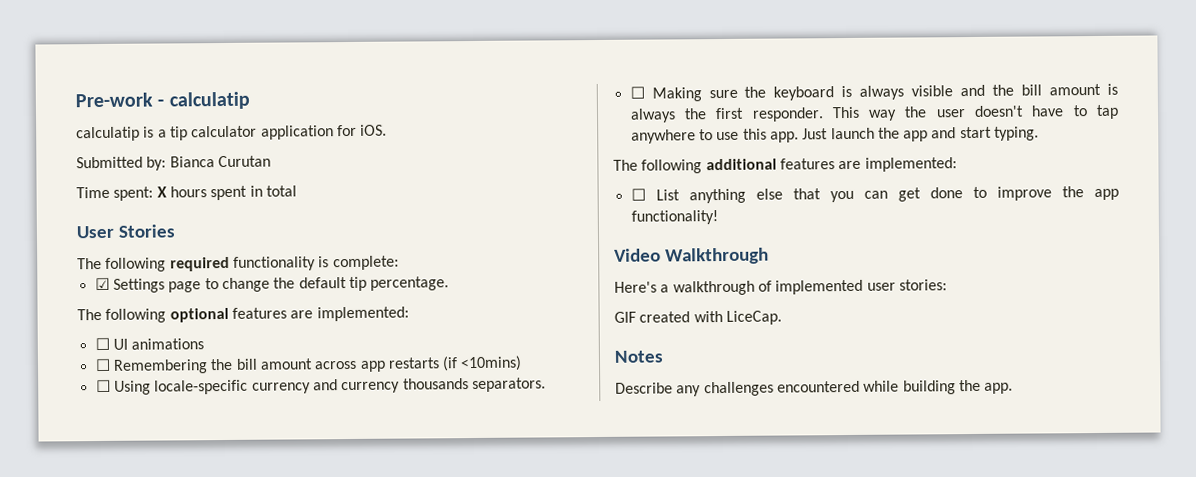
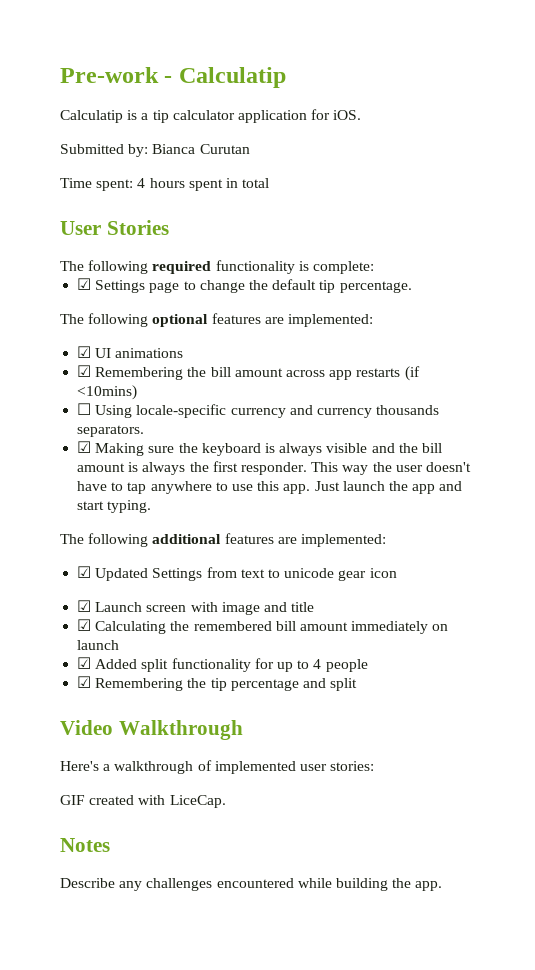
- Pre-work - calculatip
- calculatip is a tip calculator application for iOS.
+ Pre-work - Calculatip
+ Calculatip is a tip calculator application for iOS.
- Time spent: X hours spent in total
+ Time spent: 4 hours spent in total
- ☐ UI animations
+ ☑ UI animations
- ☐ Remembering the bill amount across app restarts (if <10mins)
+ ☑ Remembering the bill amount across app restarts (if <10mins)
- ☐ Making sure the keyboard is always visible and the bill amount is always the first responder.
+ ☑ Making sure the keyboard is always visible and the bill amount is always the first responder.
- ☐ List anything else that you can get done to improve the app functionality!
+ ☑ Updated Settings from text to unicode gear icon
+ ☑ Launch screen with image and title
+ ☑ Calculating the remembered bill amount immediately on launch
+ ☑ Added split functionality for up to 4 people
+ ☑ Remembering the tip percentage and split

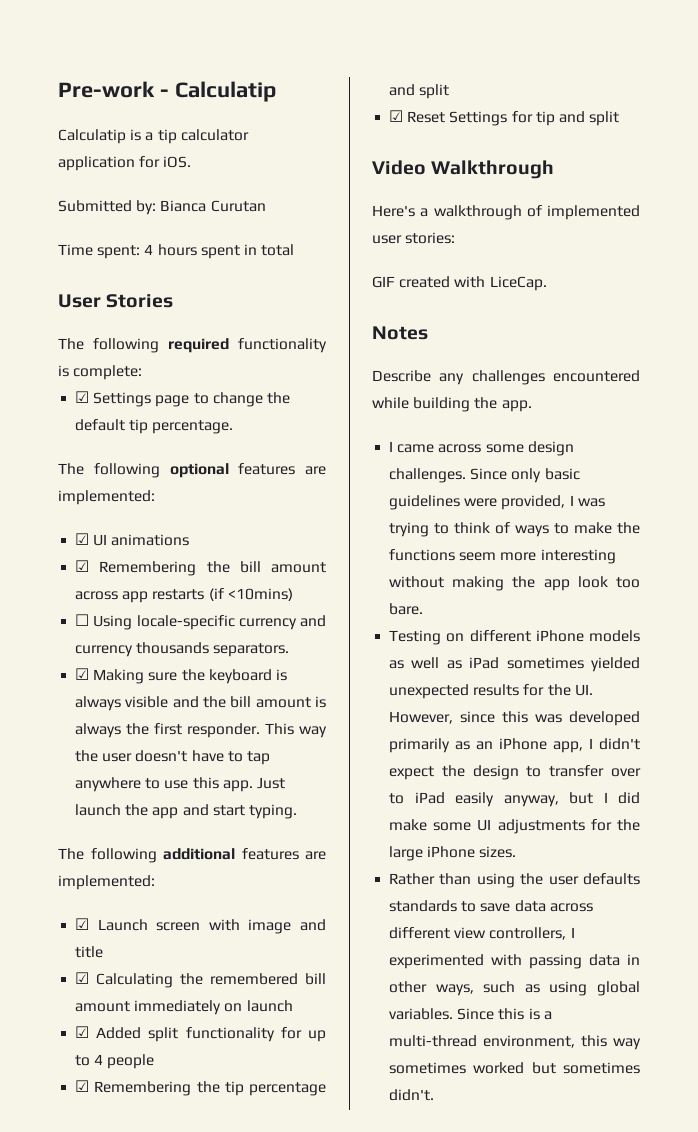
- ☑ Updated Settings from text to unicode gear icon
+ ☑ Reset Settings for tip and split
+ I came across some design challenges. Since only basic guidelines were provided, I was trying to think of ways to make the functions seem more interesting without making the app look too bare.
+ Testing on different iPhone models as well as iPad sometimes yielded unexpected results for the UI. However, since this was developed primarily as an iPhone app, I didn't expect the design to transfer over to iPad easily anyway, but I did make some UI adjustments for the large iPhone sizes.
+ Rather than using the user defaults standards to save data across different view controllers, I experimented with passing data in other ways, such as using global variables. Since this is a multi-thread environment, this way sometimes worked but sometimes didn't.

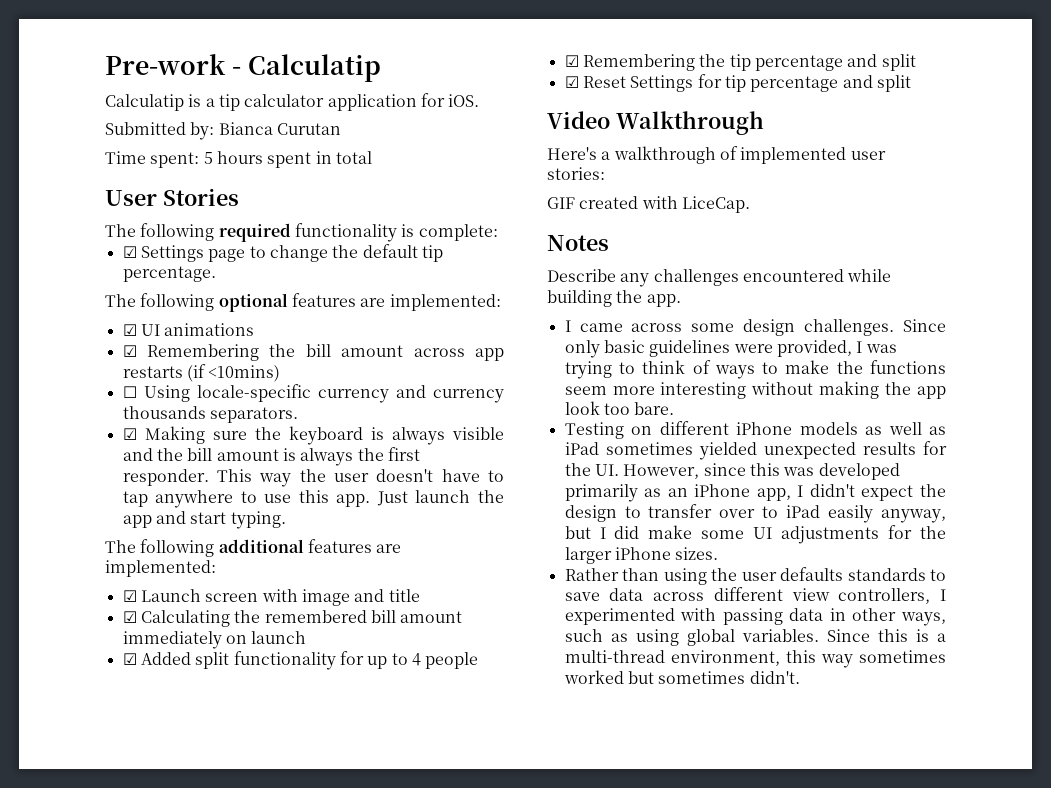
- Time spent: 4 hours spent in total
+ Time spent: 5 hours spent in total
- ☑ Reset Settings for tip and split
+ ☑ Reset Settings for tip percentage and split
- Testing on different iPhone models as well as iPad sometimes yielded unexpected results for the UI. However, since this was developed primarily as an iPhone app, I didn't expect the design to transfer over to iPad easily anyway, but I did make some UI adjustments for the large iPhone sizes.
+ Testing on different iPhone models as well as iPad sometimes yielded unexpected results for the UI. However, since this was developed primarily as an iPhone app, I didn't expect the design to transfer over to iPad easily anyway, but I did make some UI adjustments for the larger iPhone sizes.

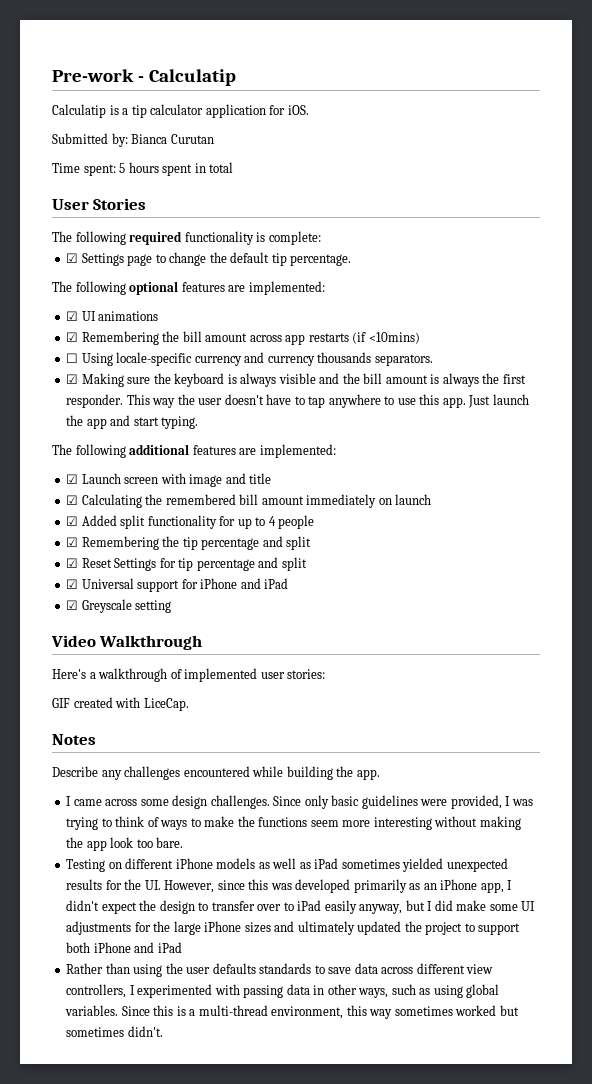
+ ☑ Universal support for iPhone and iPad
+ ☑ Greyscale setting
- Testing on different iPhone models as well as iPad sometimes yielded unexpected results for the UI. However, since this was developed primarily as an iPhone app, I didn't expect the design to transfer over to iPad easily anyway, but I did make some UI adjustments for the larger iPhone sizes.
+ Testing on different iPhone models as well as iPad sometimes yielded unexpected results for the UI. However, since this was developed primarily as an iPhone app, I didn't expect the design to transfer over to iPad easily anyway, but I did make some UI adjustments for the large iPhone sizes and ultimately updated the project to support both iPhone and iPad

